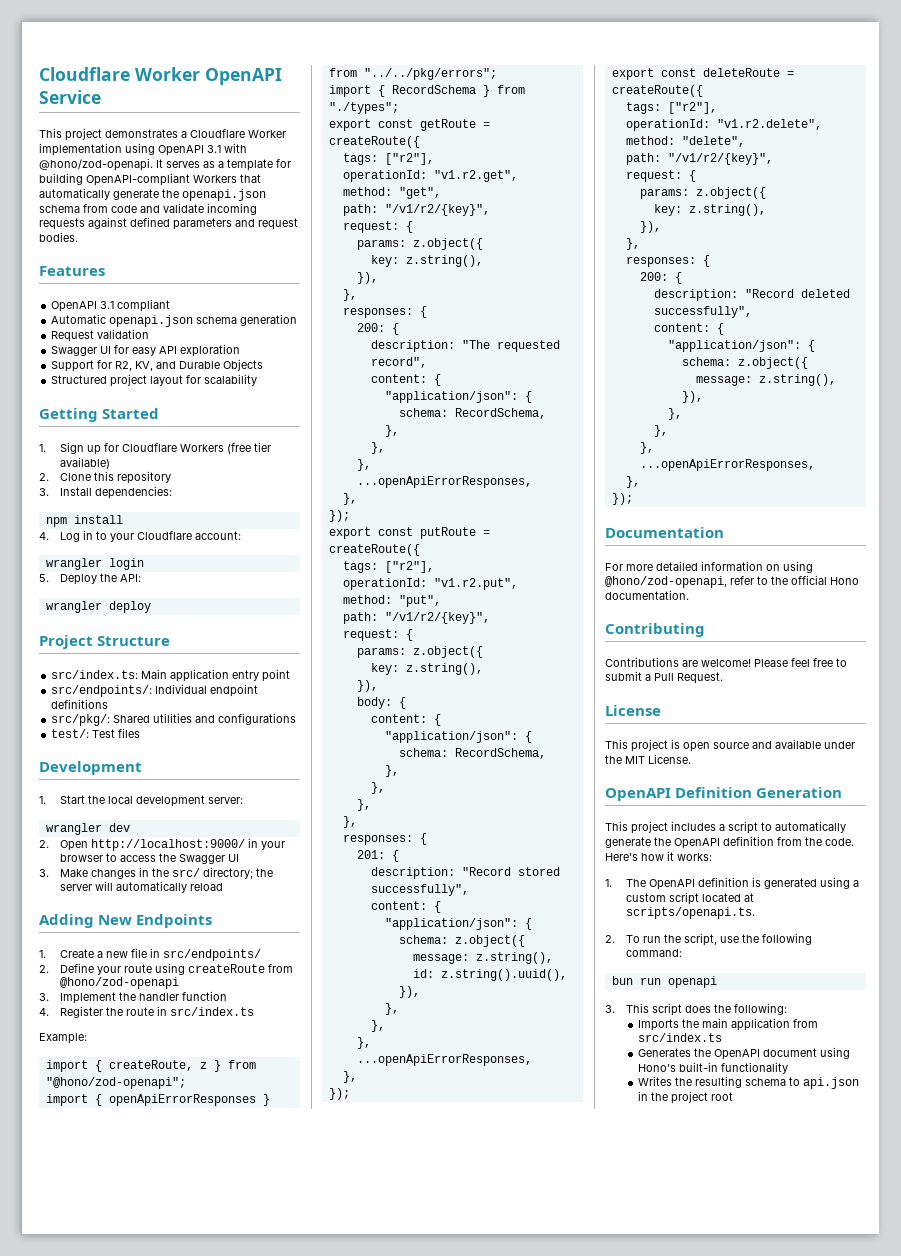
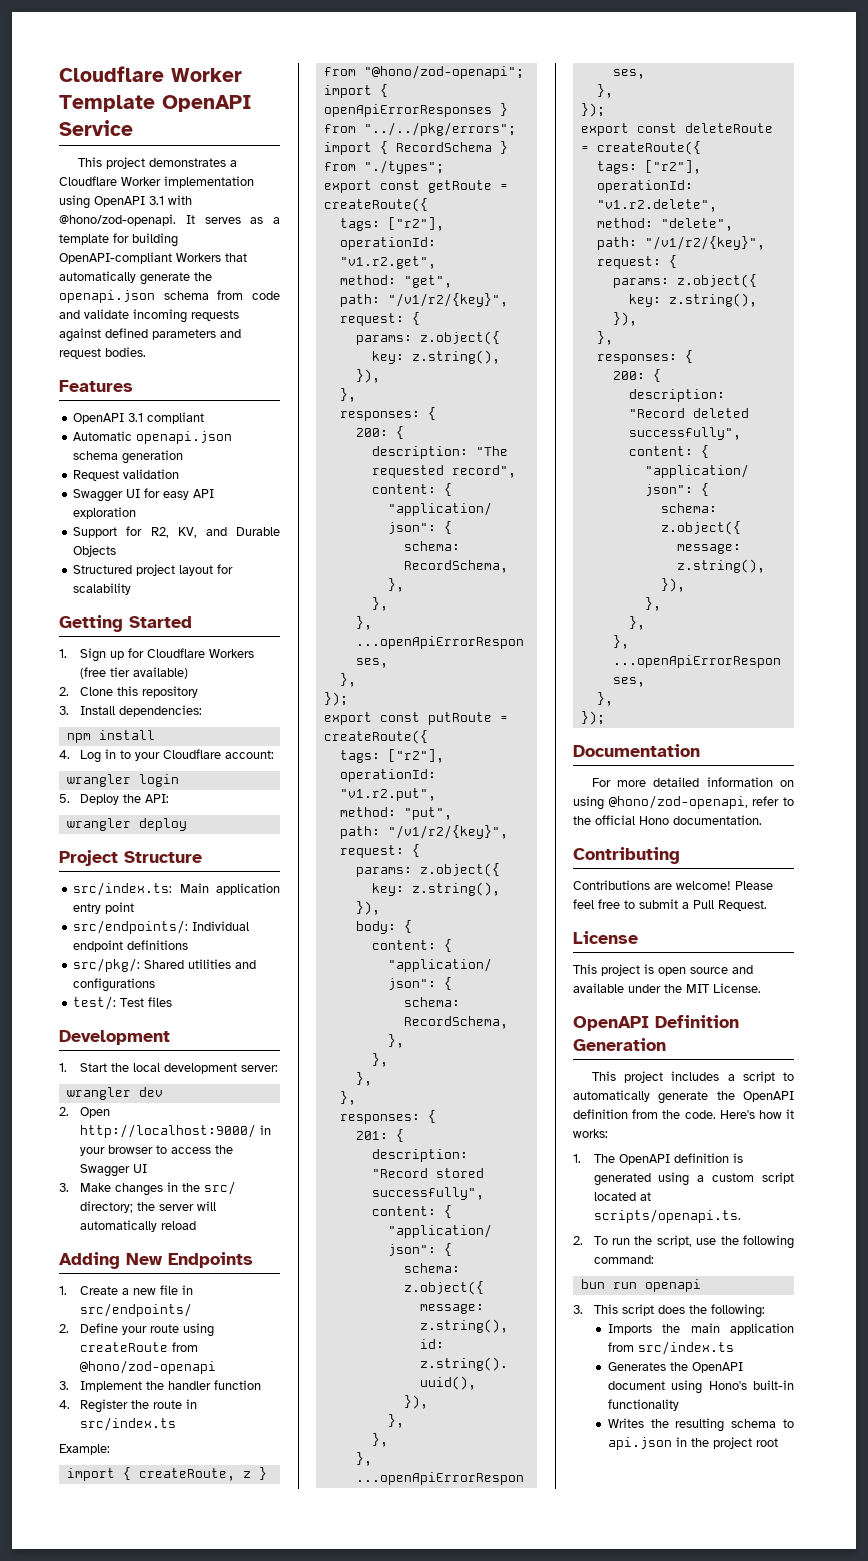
- Cloudflare Worker OpenAPI Service
+ Cloudflare Worker Template OpenAPI Service

